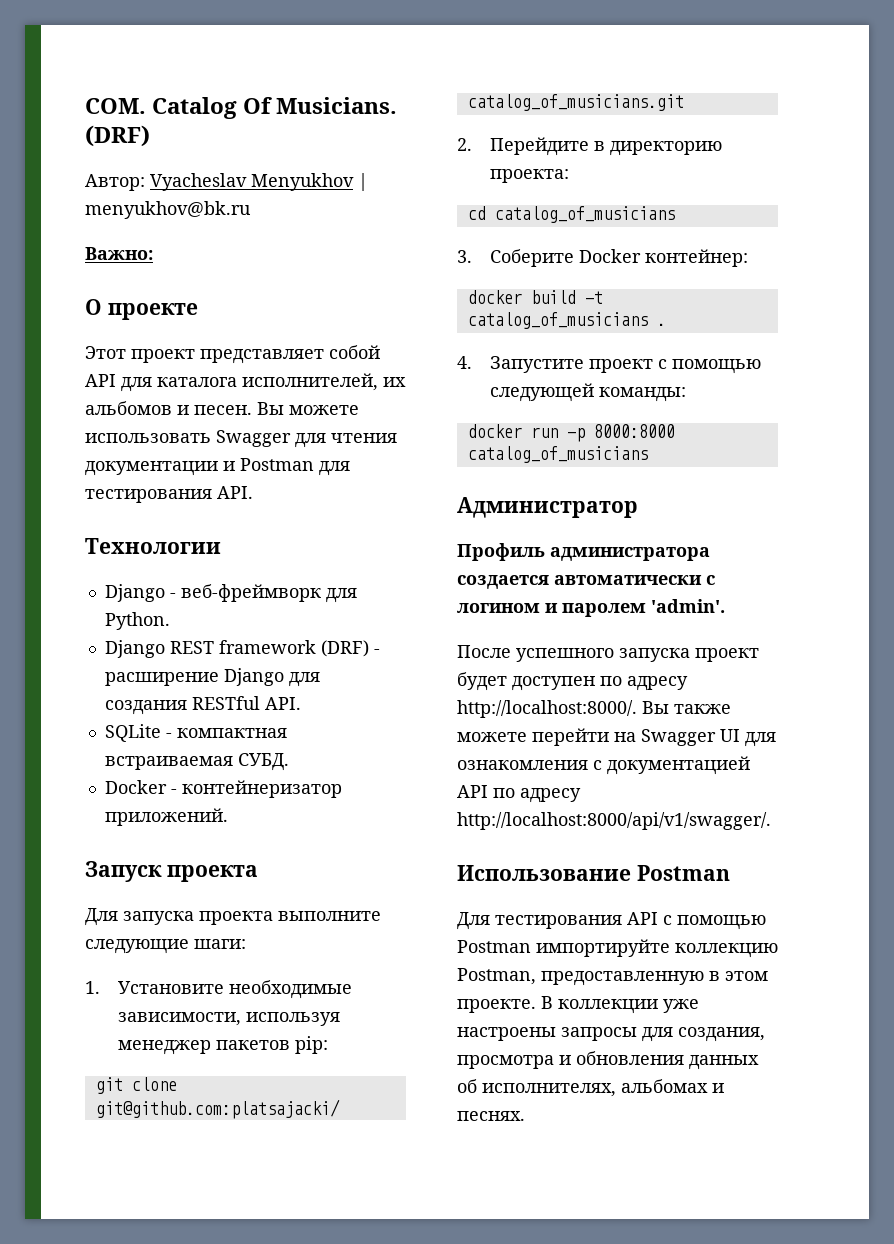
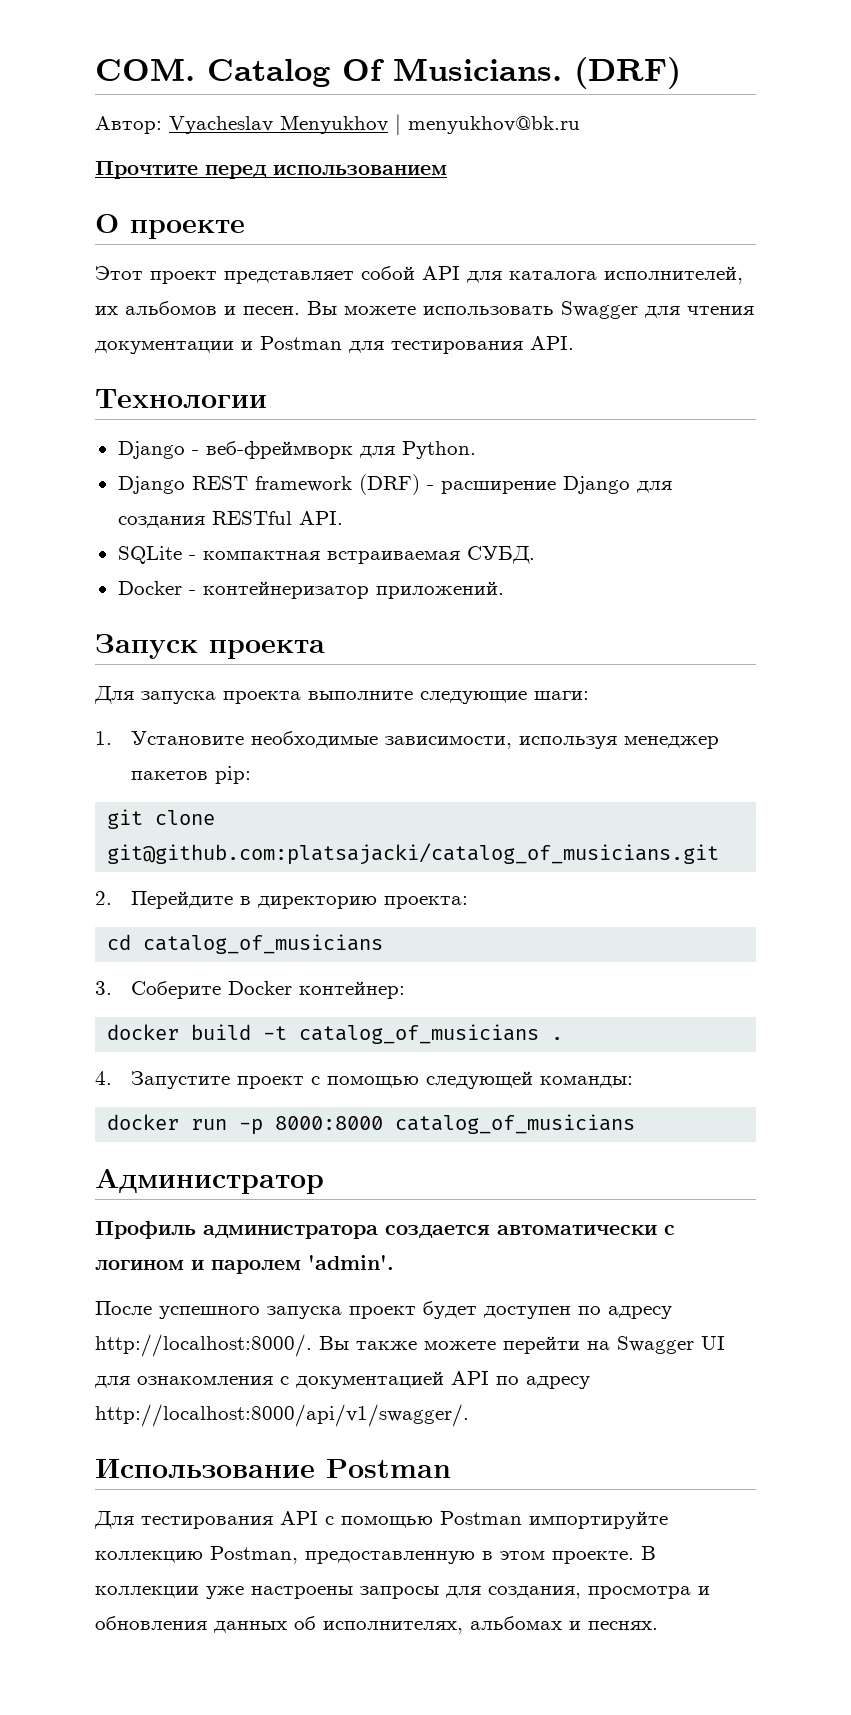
- Важно:
+ Прочтите перед использованием

